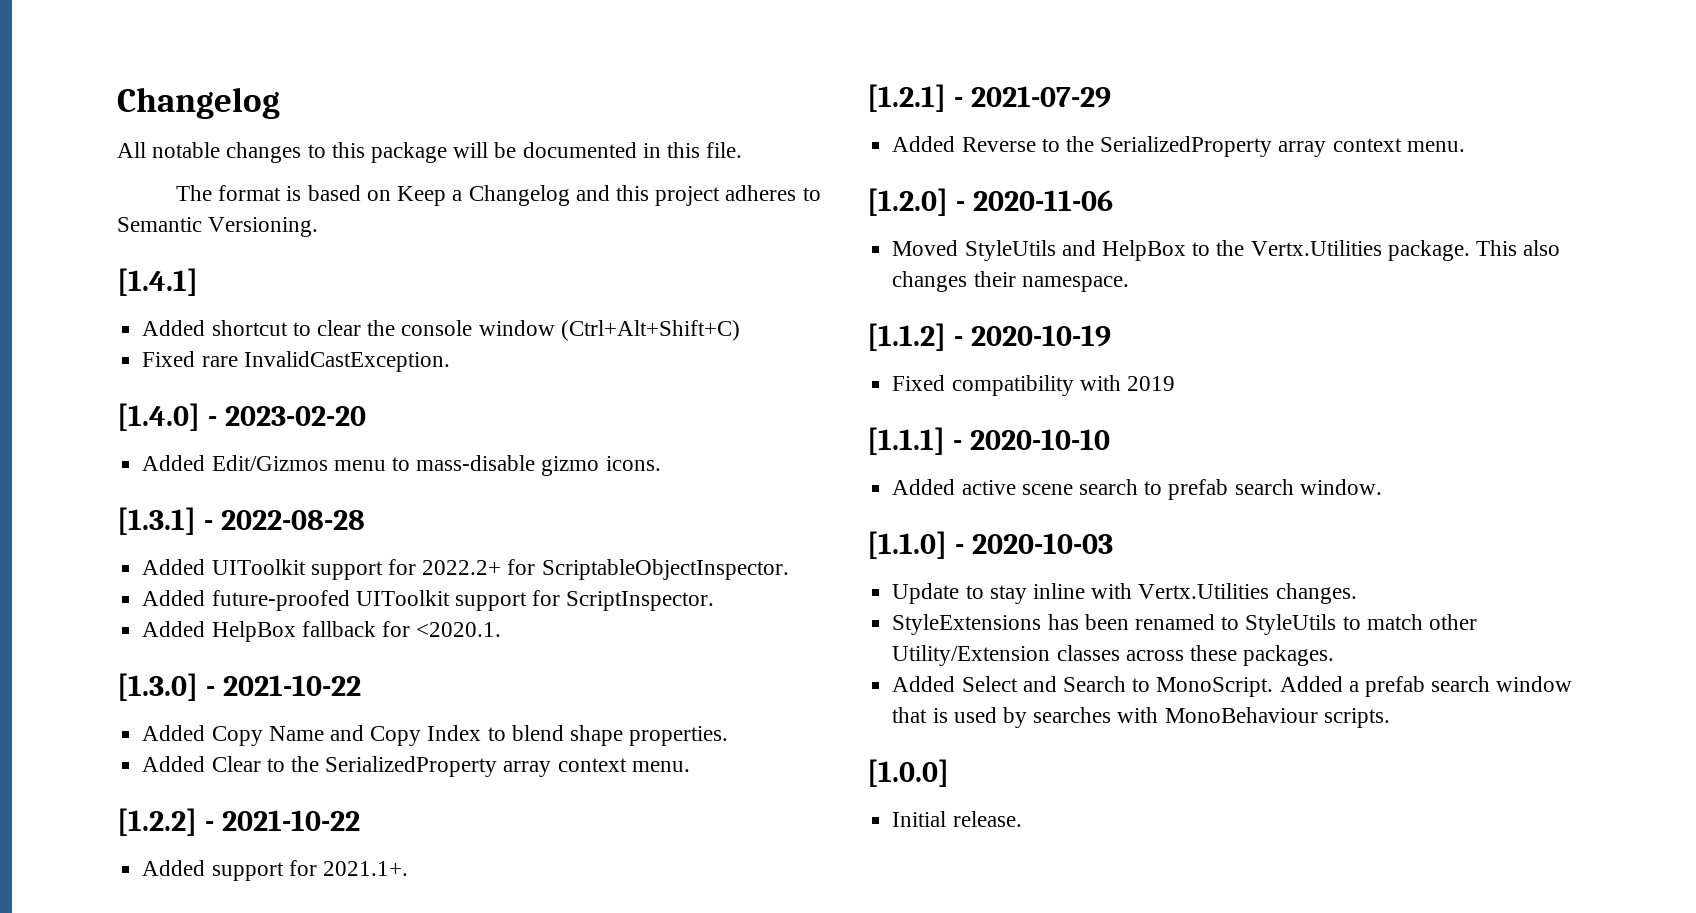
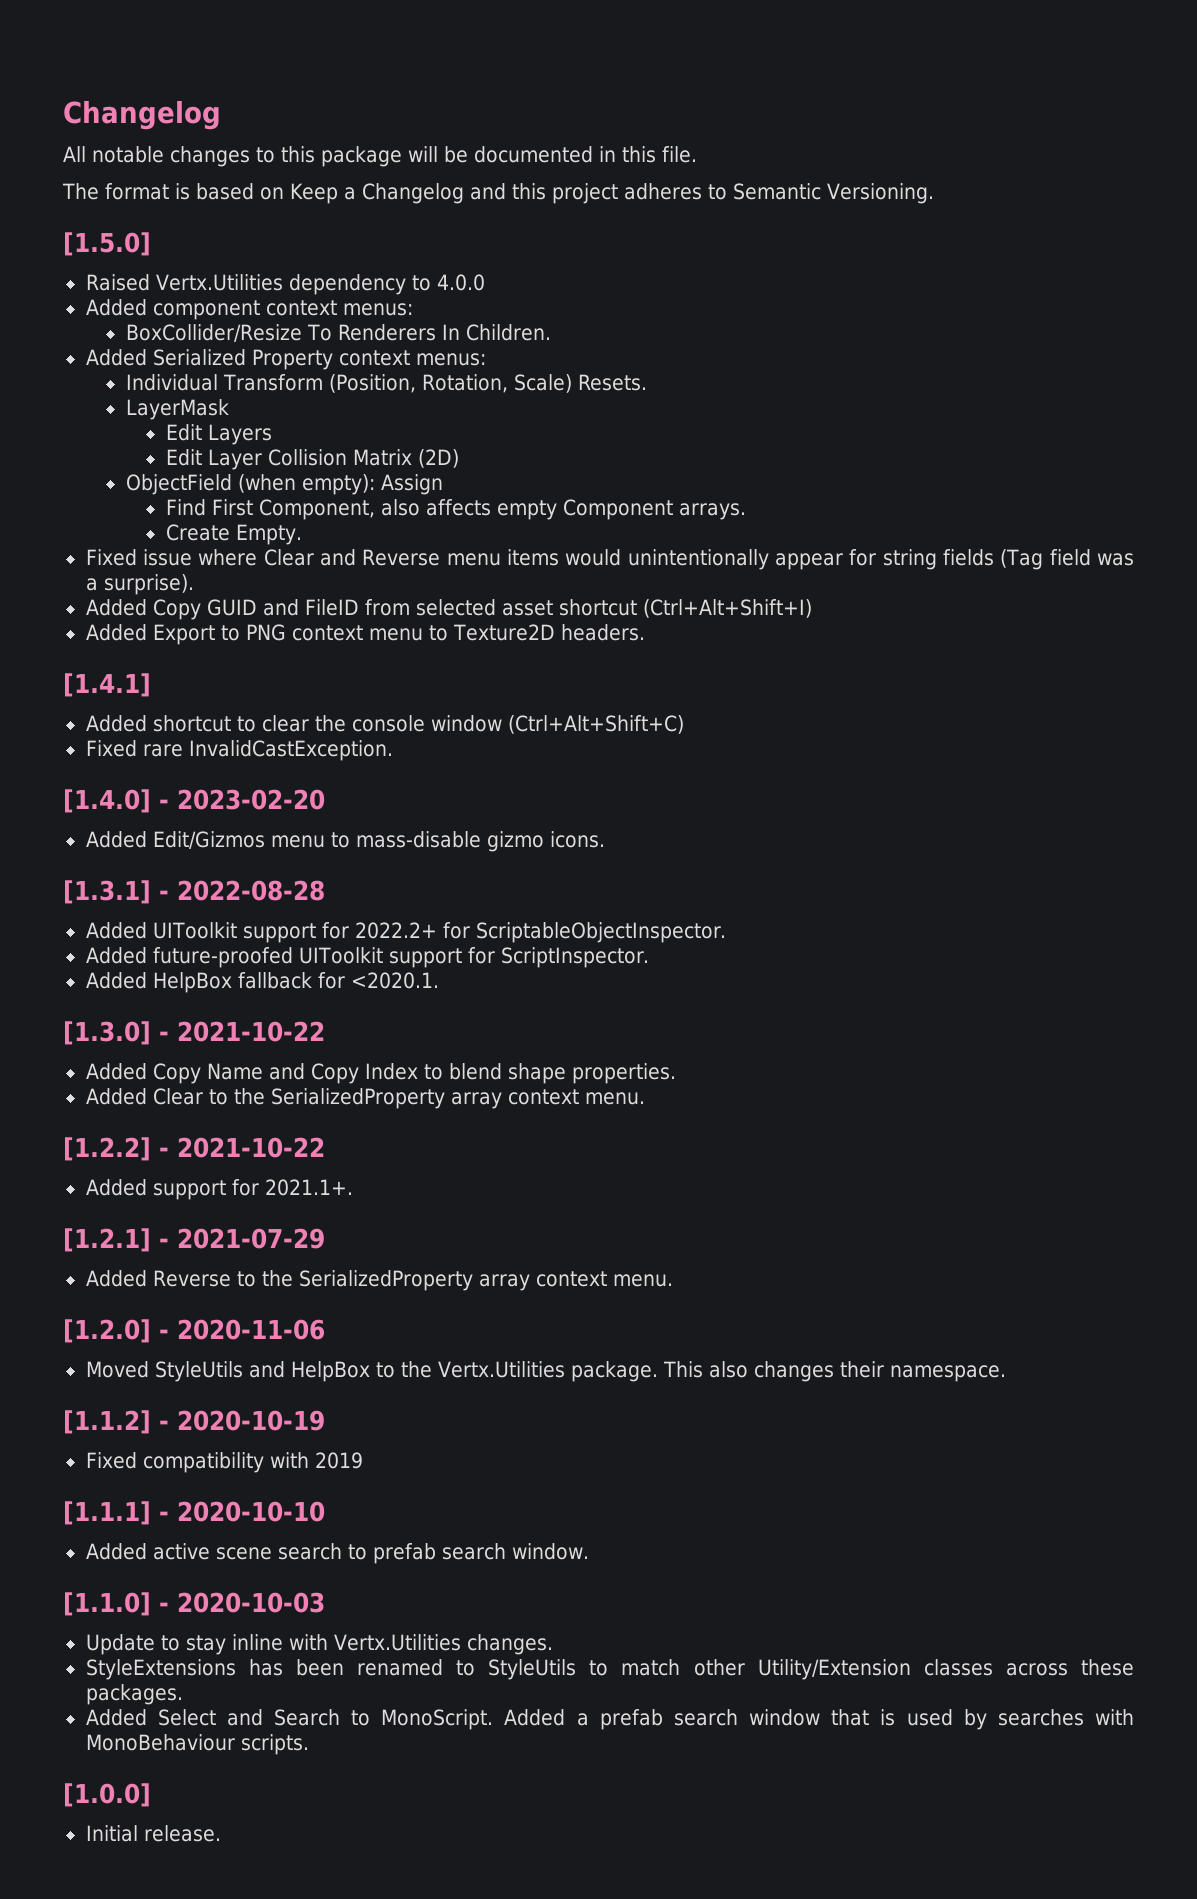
+ [1.5.0]
+ Raised Vertx.Utilities dependency to 4.0.0
+ Added component context menus:
+ BoxCollider/Resize To Renderers In Children.
+ Added Serialized Property context menus:
+ Individual Transform (Position, Rotation, Scale) Resets.
+ LayerMask
+ Edit Layers
+ Edit Layer Collision Matrix (2D)
+ ObjectField (when empty): Assign
+ Find First Component, also affects empty Component arrays.
+ Create Empty.
+ Fixed issue where Clear and Reverse menu items would unintentionally appear for string fields (Tag field was a surprise).
+ Added Copy GUID and FileID from selected asset shortcut (Ctrl+Alt+Shift+I)
+ Added Export to PNG context menu to Texture2D headers.

